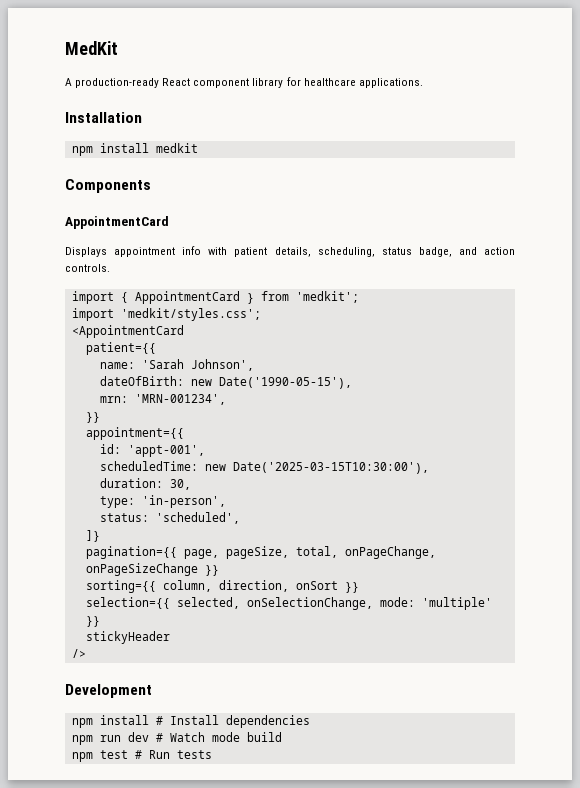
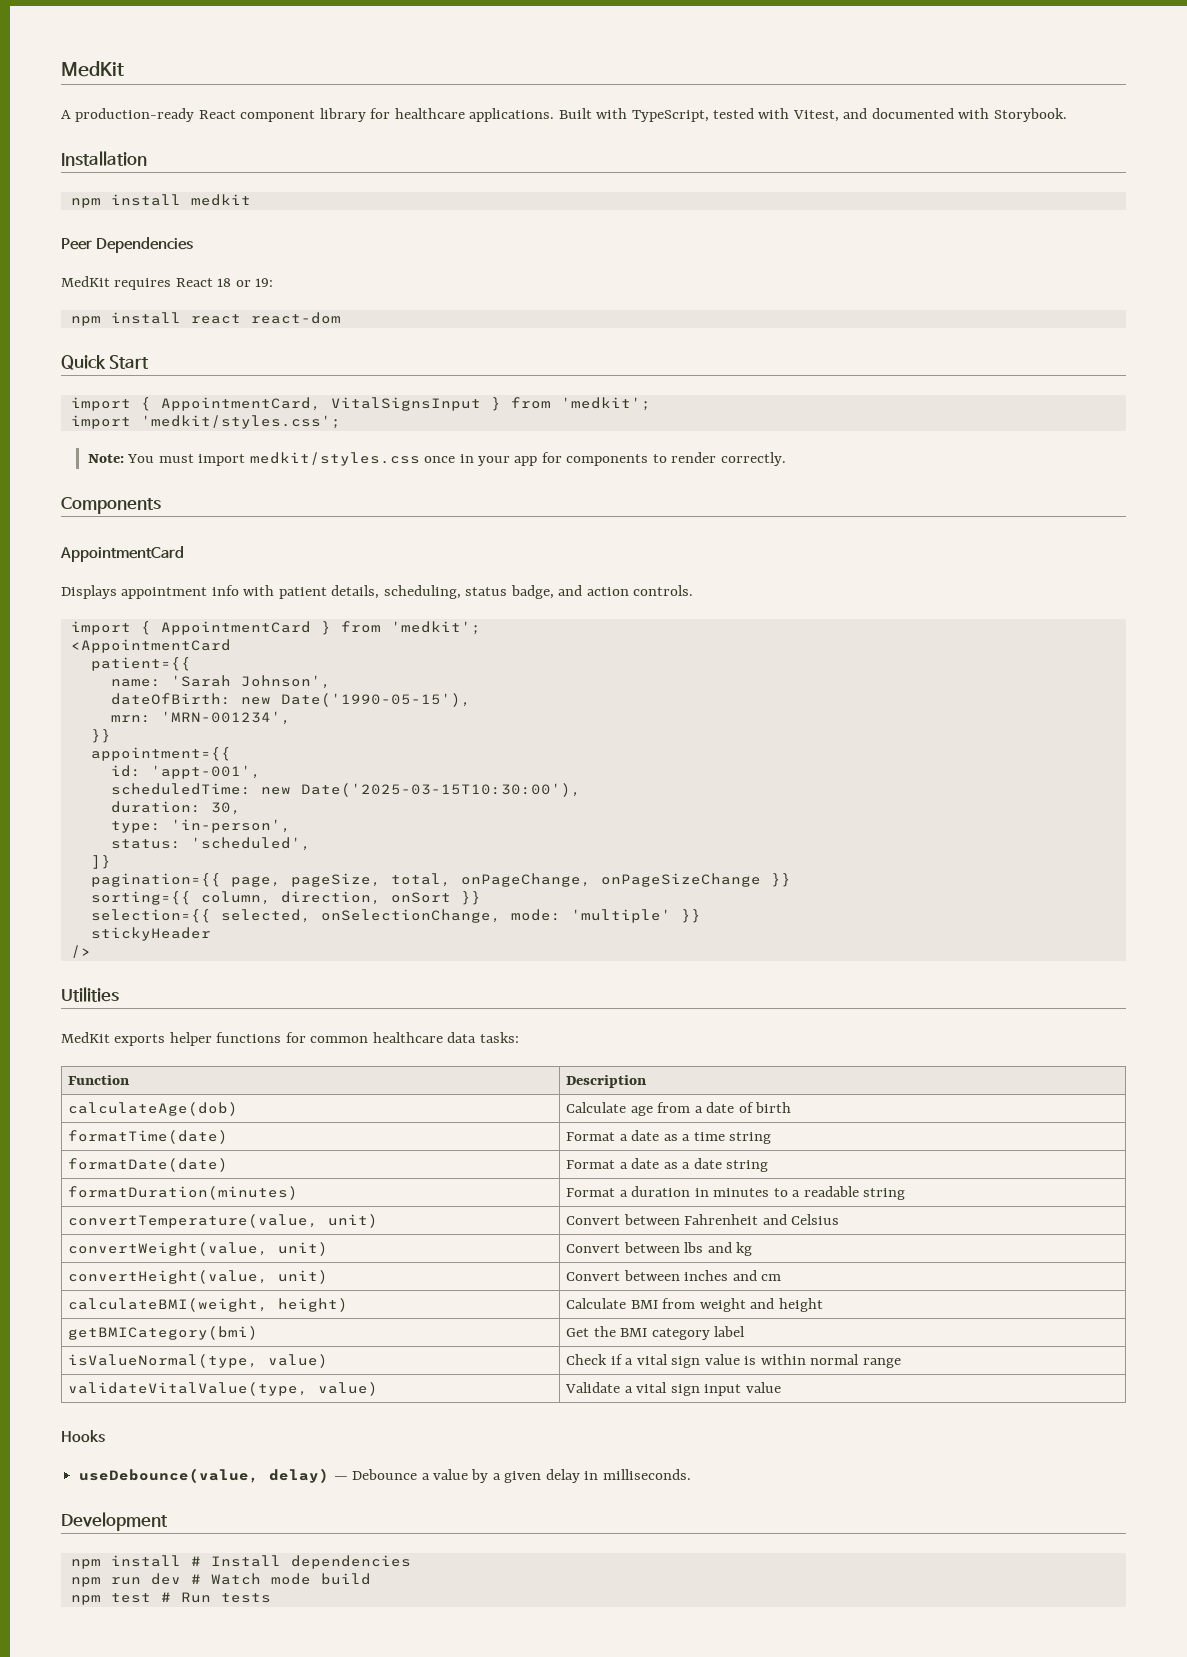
- A production-ready React component library for healthcare applications.
+ A production-ready React component library for healthcare applications. Built with TypeScript, tested with Vitest, and documented with Storybook.
  Installation
  npm install medkit
+ Peer Dependencies
+ MedKit requires React 18 or 19:
+ npm install react react-dom
+ Quick Start
+ import { AppointmentCard, VitalSignsInput } from 'medkit';
+ import 'medkit/styles.css';
+ Note: You must import medkit/styles.css once in your app for components to render correctly.
- import 'medkit/styles.css';
+ Utilities
+ MedKit exports helper functions for common healthcare data tasks:
+ Function | Description
+ calculateAge(dob) | Calculate age from a date of birth
+ formatTime(date) | Format a date as a time string
+ formatDate(date) | Format a date as a date string
+ formatDuration(minutes) | Format a duration in minutes to a readable string
+ convertTemperature(value, unit) | Convert between Fahrenheit and Celsius
+ convertWeight(value, unit) | Convert between lbs and kg
+ convertHeight(value, unit) | Convert between inches and cm
+ calculateBMI(weight, height) | Calculate BMI from weight and height
+ getBMICategory(bmi) | Get the BMI category label
+ isValueNormal(type, value) | Check if a vital sign value is within normal range
+ validateVitalValue(type, value) | Validate a vital sign input value
+ Hooks
+ useDebounce(value, delay) — Debounce a value by a given delay in milliseconds.

